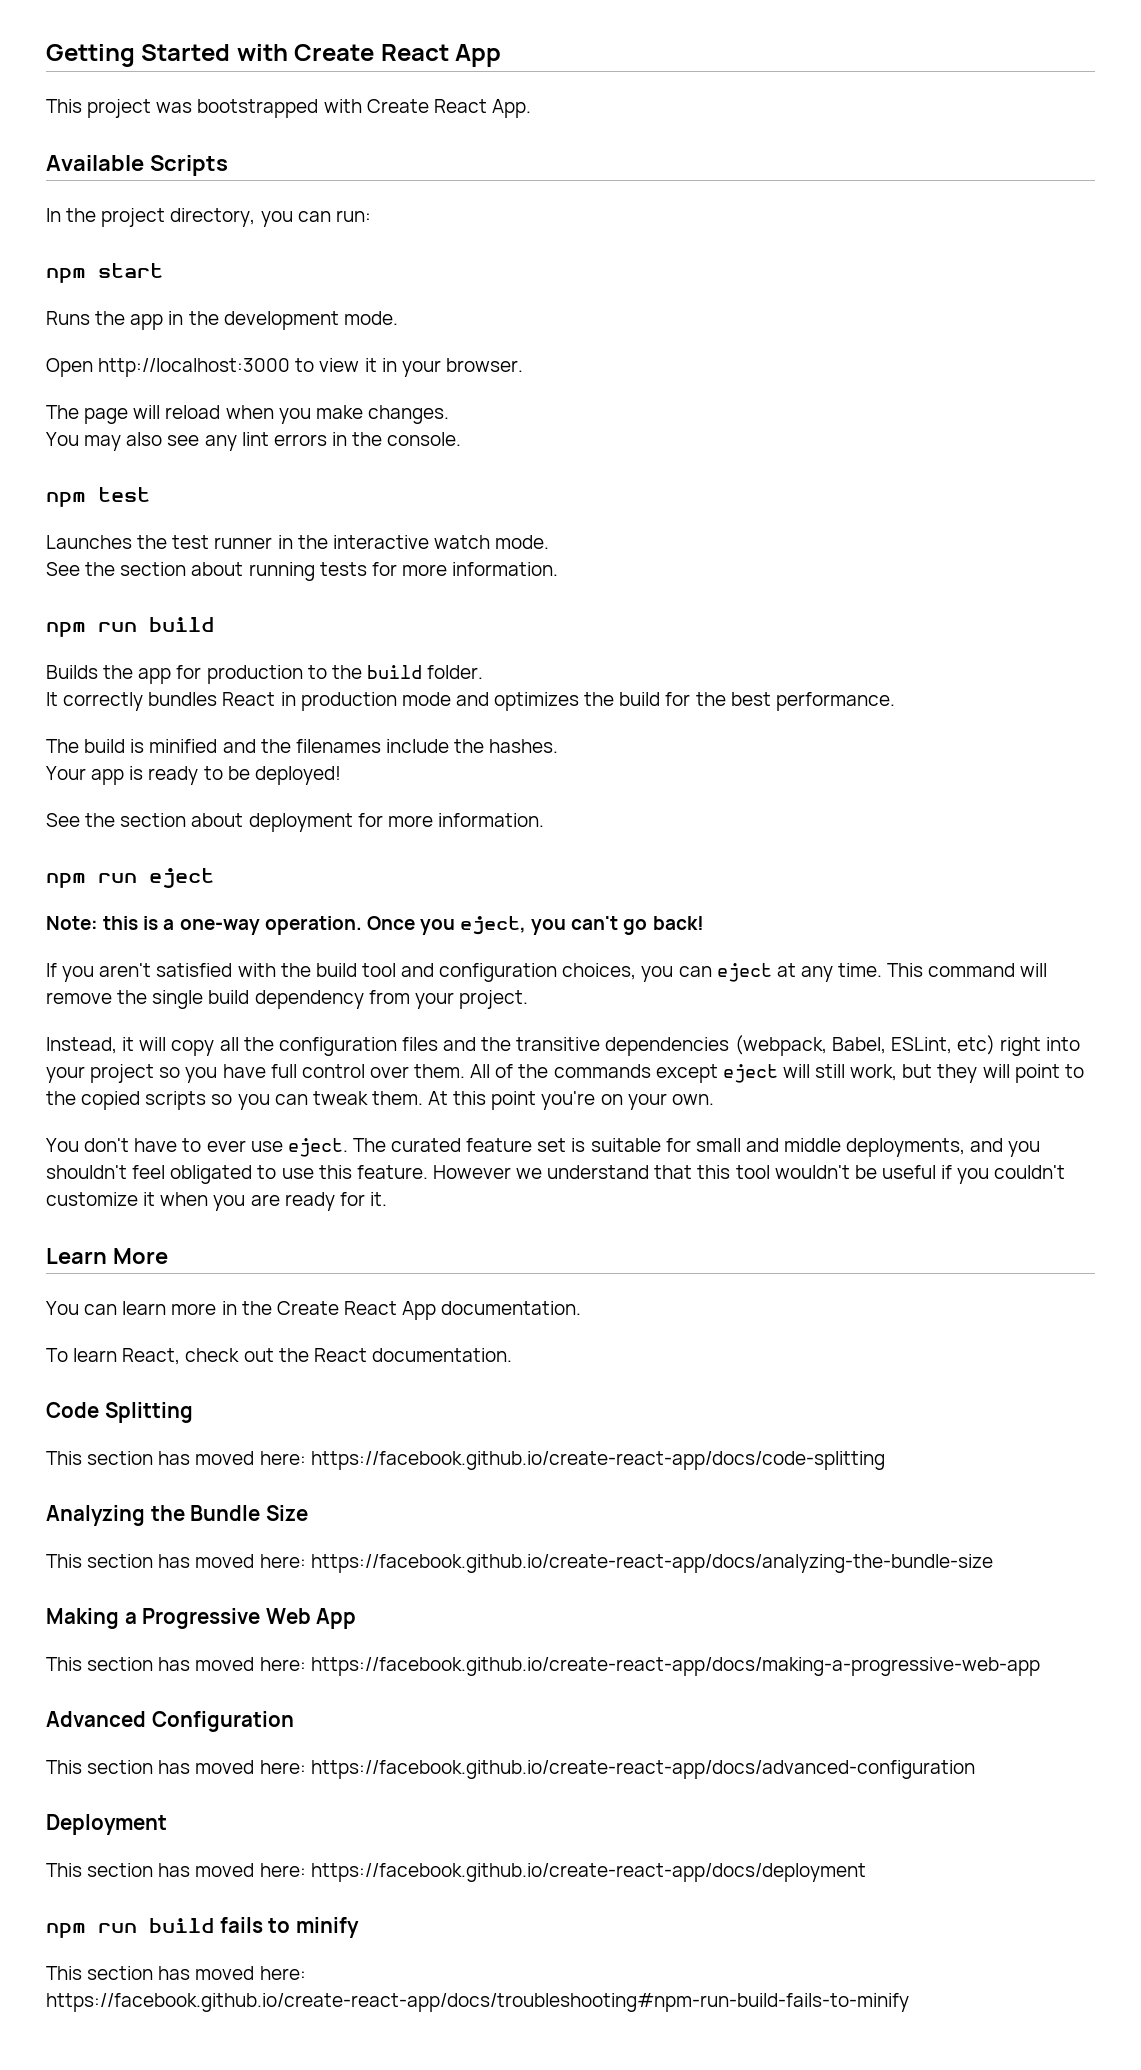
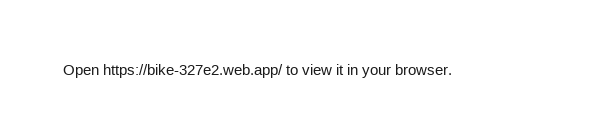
- Getting Started with Create React App
- This project was bootstrapped with Create React App.
- Available Scripts
- In the project directory, you can run:
- npm start
- Runs the app in the development mode.
- Open http://localhost:3000 to view it in your browser.
+ Open https://bike-327e2.web.app/ to view it in your browser.
- The page will reload when you make changes.
- You may also see any lint errors in the console.
- npm test
- Launches the test runner in the interactive watch mode.
- See the section about running tests for more information.
- npm run build
- Builds the app for production to the build folder.
- It correctly bundles React in production mode and optimizes the build for the best performance.
- The build is minified and the filenames include the hashes.
- Your app is ready to be deployed!
- See the section about deployment for more information.
- npm run eject
- Note: this is a one-way operation. Once you eject, you can't go back!
- If you aren't satisfied with the build tool and configuration choices, you can eject at any time. This command will remove the single build dependency from your project.
- Instead, it will copy all the configuration files and the transitive dependencies (webpack, Babel, ESLint, etc) right into your project so you have full control over them. All of the commands except eject will still work, but they will point to the copied scripts so you can tweak them. At this point you're on your own.
- You don't have to ever use eject. The curated feature set is suitable for small and middle deployments, and you shouldn't feel obligated to use this feature. However we understand that this tool wouldn't be useful if you couldn't customize it when you are ready for it.
- Learn More
- You can learn more in the Create React App documentation.
- To learn React, check out the React documentation.
- Code Splitting
- This section has moved here: https://facebook.github.io/create-react-app/docs/code-splitting
- Analyzing the Bundle Size
- This section has moved here: https://facebook.github.io/create-react-app/docs/analyzing-the-bundle-size
- Making a Progressive Web App
- This section has moved here: https://facebook.github.io/create-react-app/docs/making-a-progressive-web-app
- Advanced Configuration
- This section has moved here: https://facebook.github.io/create-react-app/docs/advanced-configuration
- Deployment
- This section has moved here: https://facebook.github.io/create-react-app/docs/deployment
- npm run build fails to minify
- This section has moved here: https://facebook.github.io/create-react-app/docs/troubleshooting#npm-run-build-fails-to-minify

